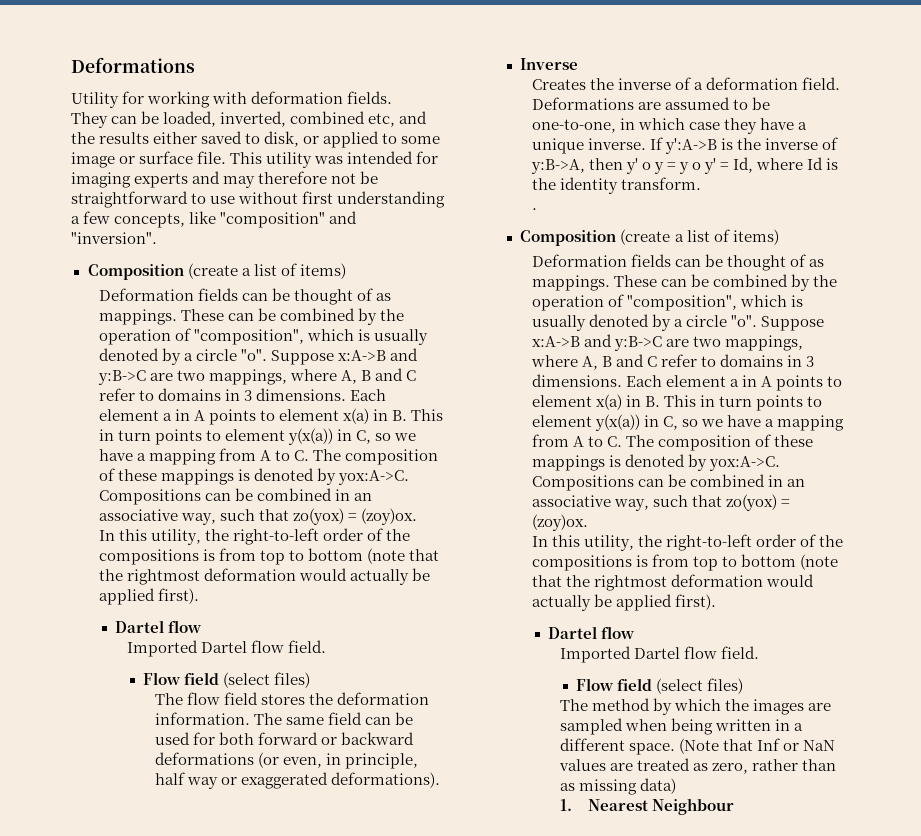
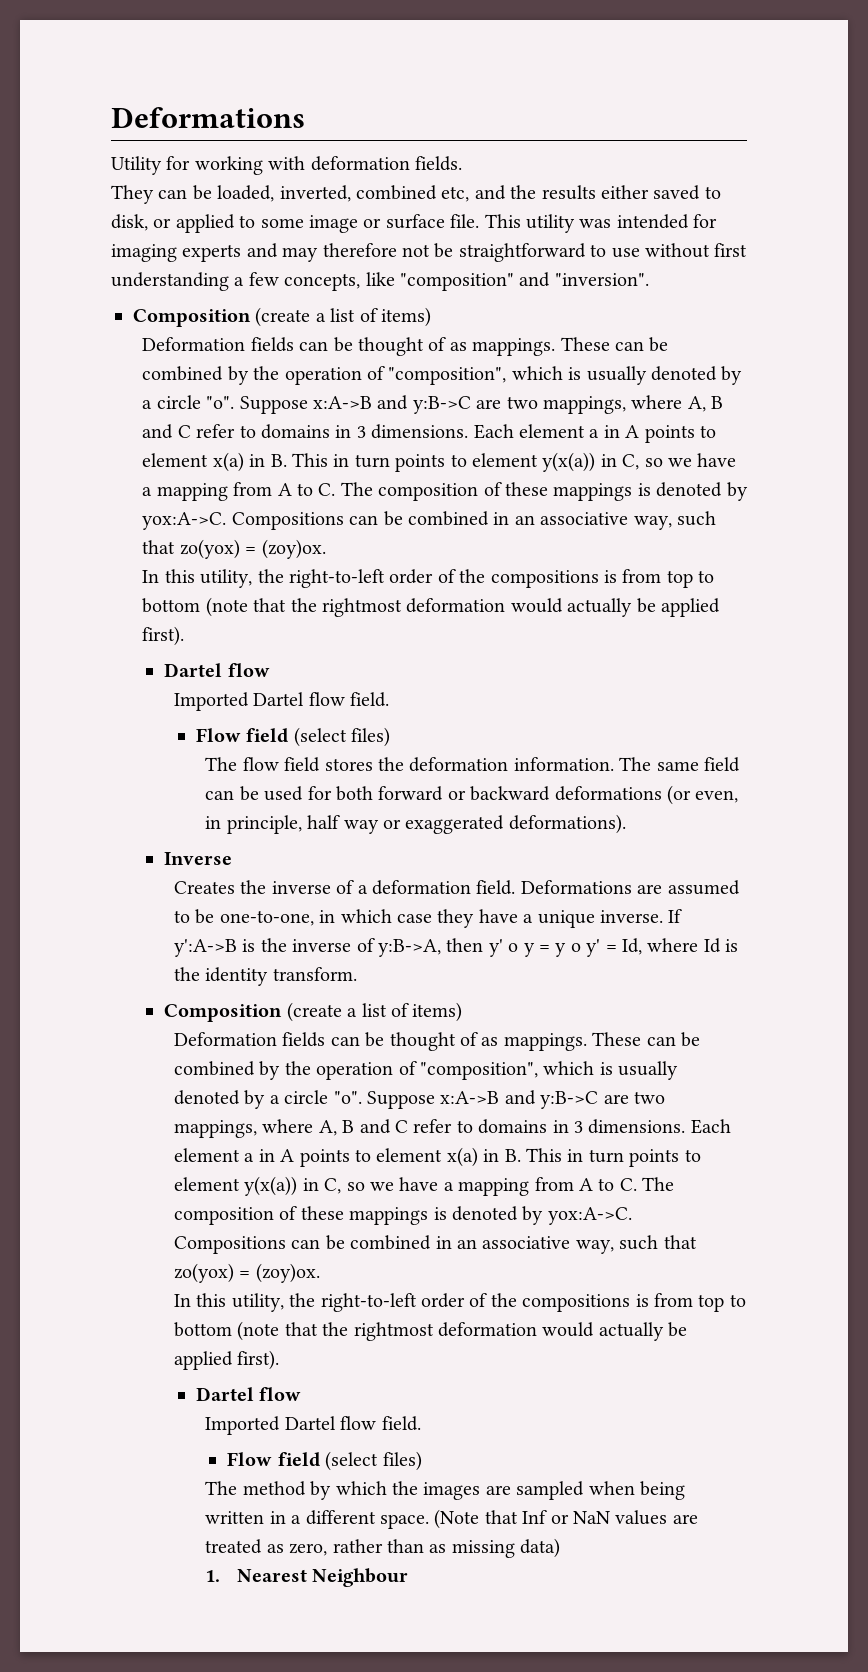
- .

